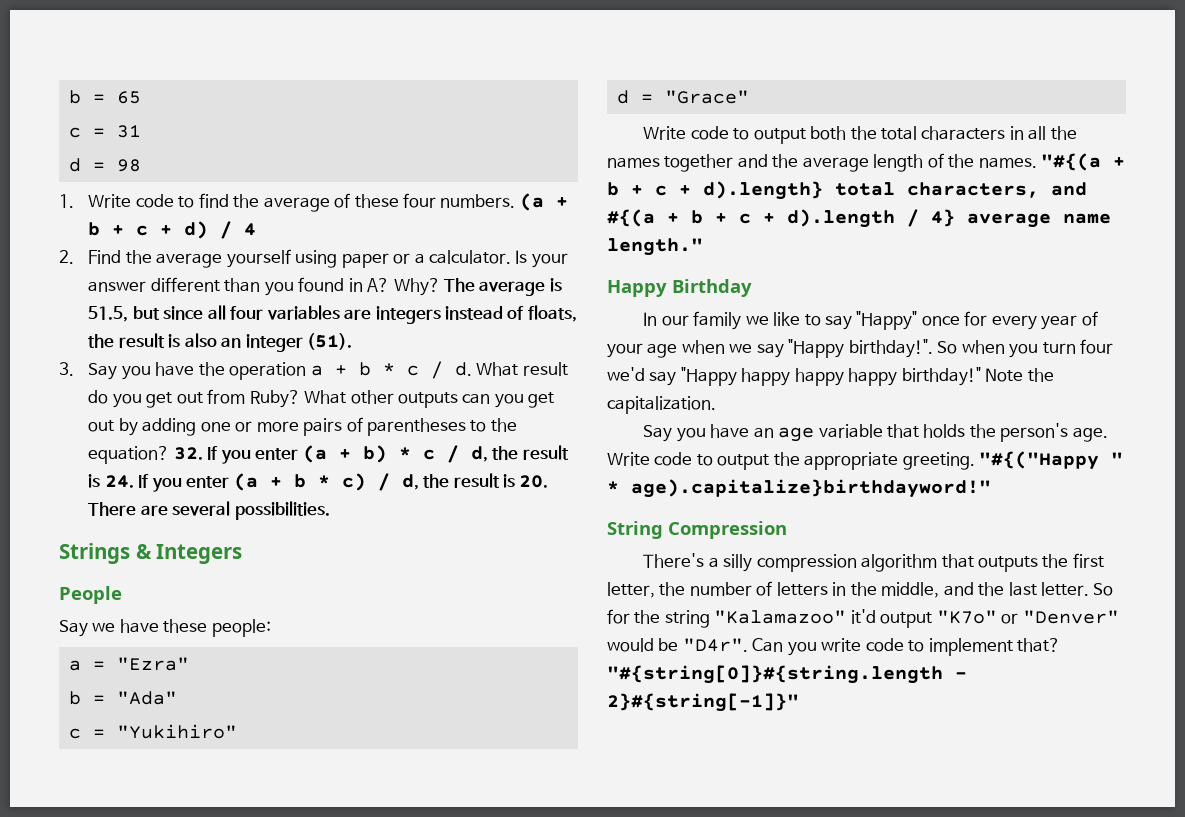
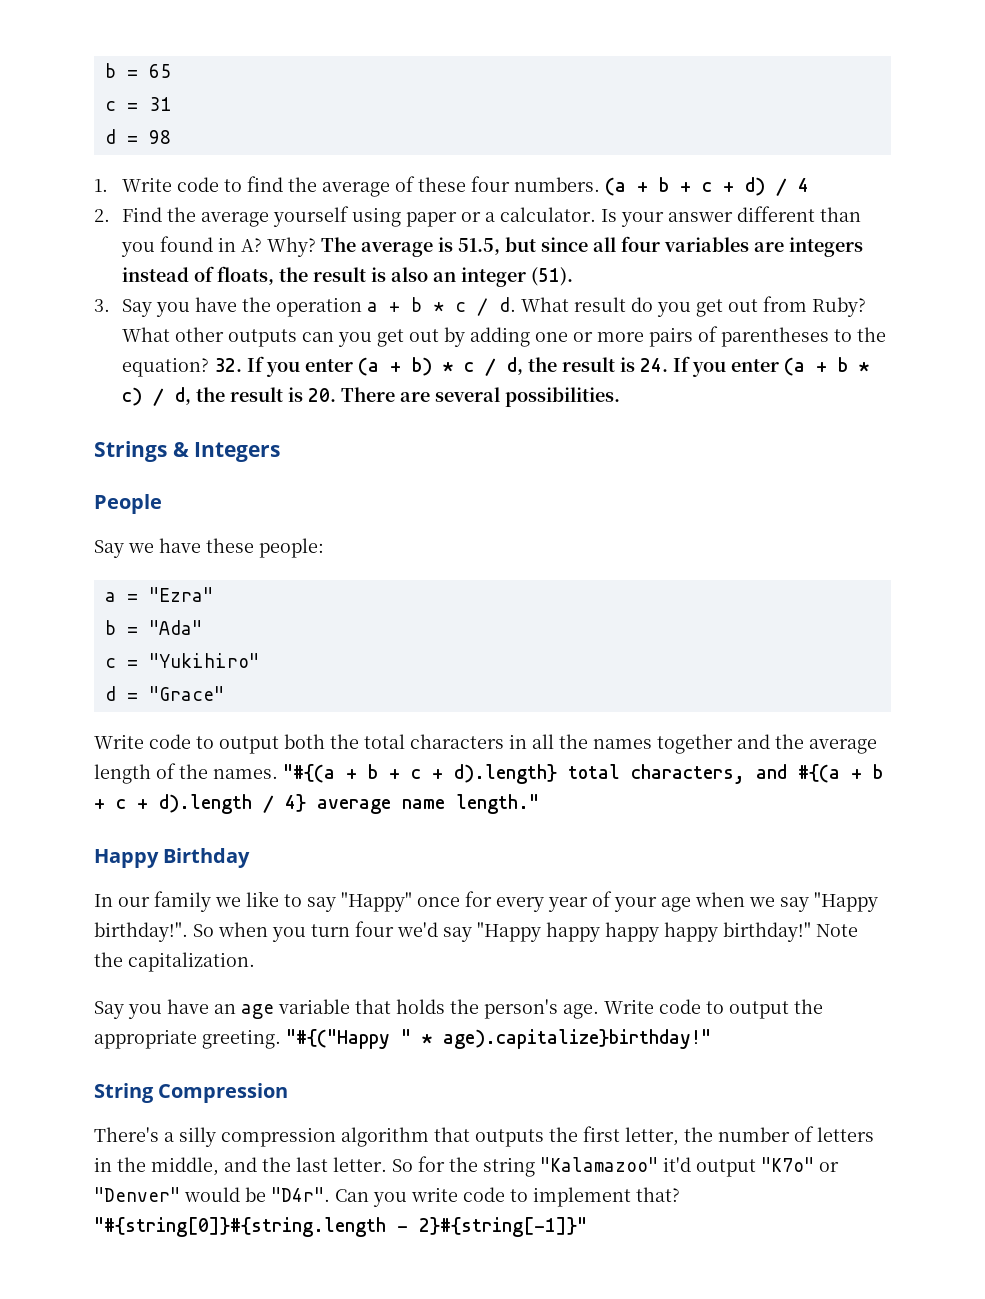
- "#{("Happy " * age).capitalize}birthdayword!"
+ "#{("Happy " * age).capitalize}birthday!"

